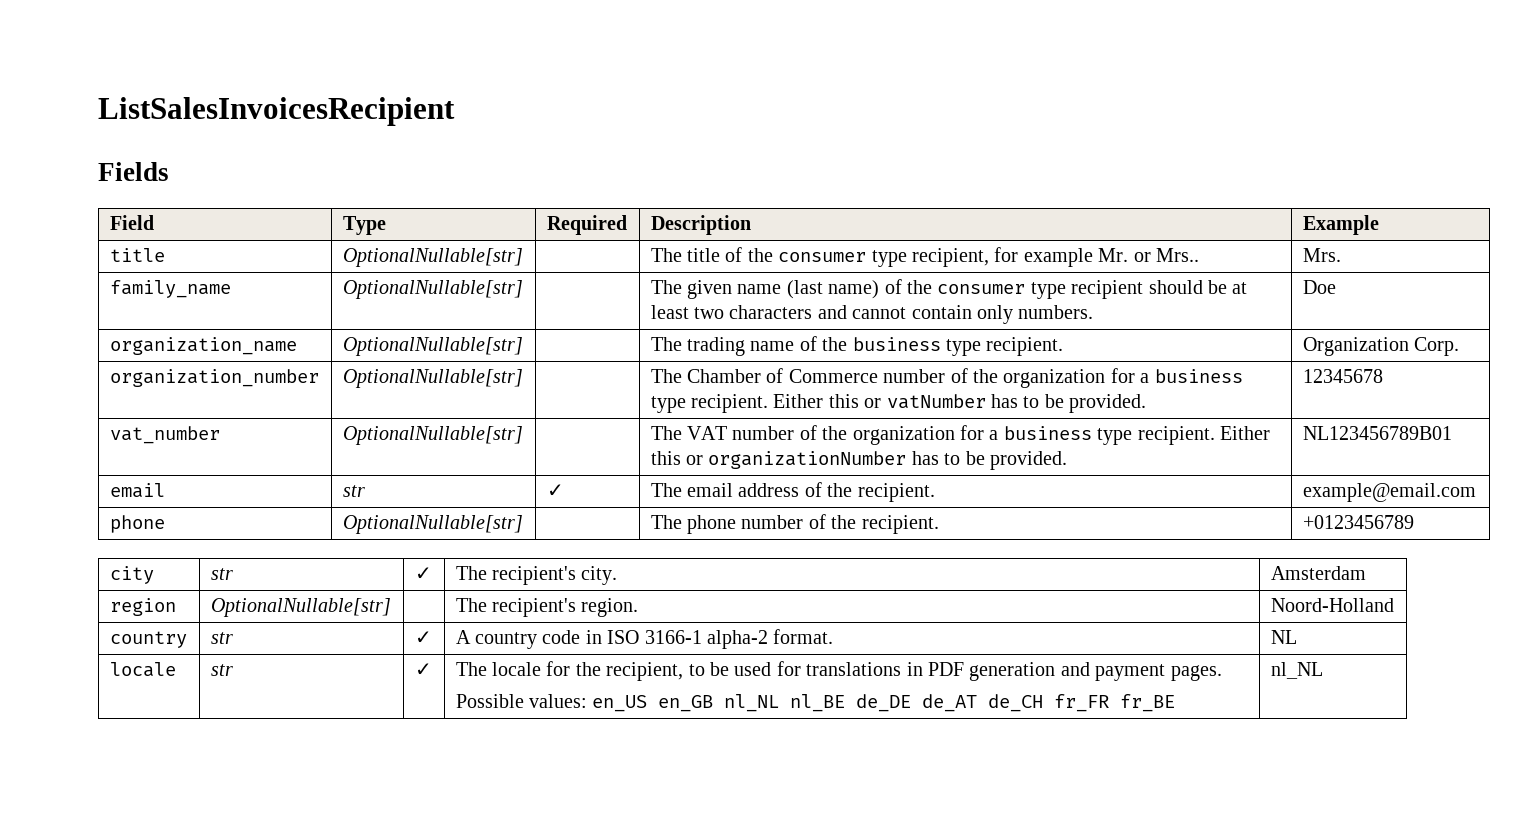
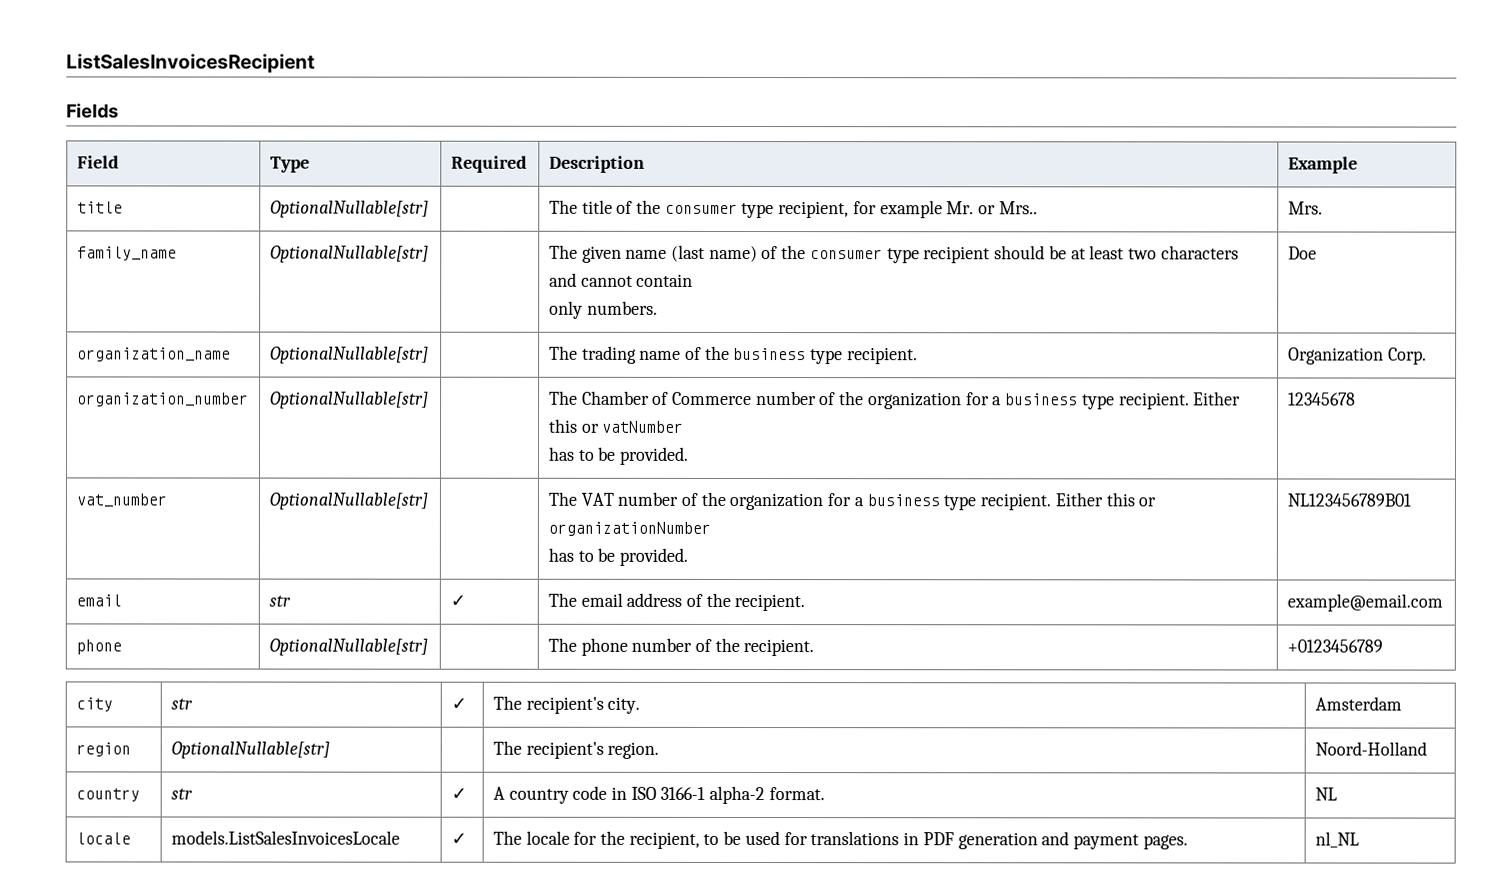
- family_name | OptionalNullable[str] | | The given name (last name) of the consumer type recipient should be at least two characters and cannot contain only numbers. | Doe
+ family_name | OptionalNullable[str] | | The given name (last name) of the consumer type recipient should be at least two characters and cannot contain
+ only numbers. | Doe
- organization_number | OptionalNullable[str] | | The Chamber of Commerce number of the organization for a business type recipient. Either this or vatNumber has to be provided. | 12345678
+ organization_number | OptionalNullable[str] | | The Chamber of Commerce number of the organization for a business type recipient. Either this or vatNumber
+ has to be provided. | 12345678
- vat_number | OptionalNullable[str] | | The VAT number of the organization for a business type recipient. Either this or organizationNumber has to be provided. | NL123456789B01
+ vat_number | OptionalNullable[str] | | The VAT number of the organization for a business type recipient. Either this or organizationNumber
+ has to be provided. | NL123456789B01
- locale | str | ✓ | The locale for the recipient, to be used for translations in PDF generation and payment pages.
- Possible values: en_US en_GB nl_NL nl_BE de_DE de_AT de_CH fr_FR fr_BE | nl_NL
+ locale | models.ListSalesInvoicesLocale | ✓ | The locale for the recipient, to be used for translations in PDF generation and payment pages. | nl_NL

